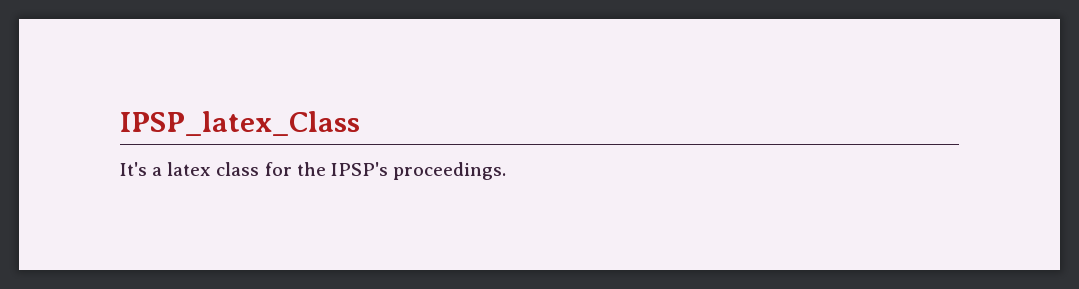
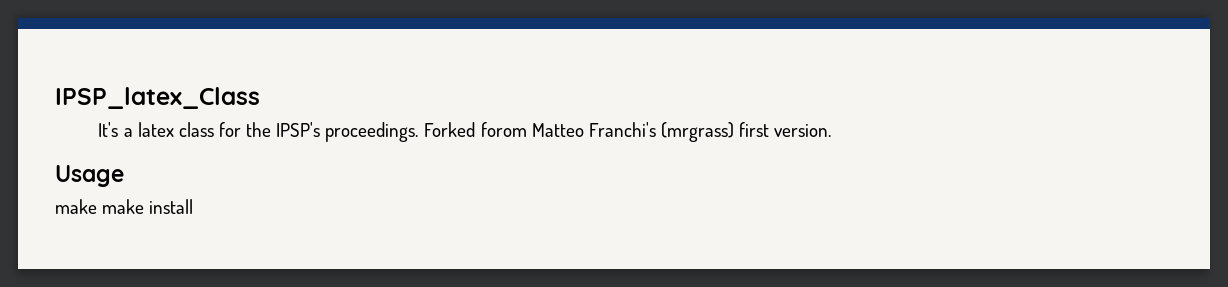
+ Forked forom Matteo Franchi's (mrgrass) first version.
+ Usage
+ make make install

